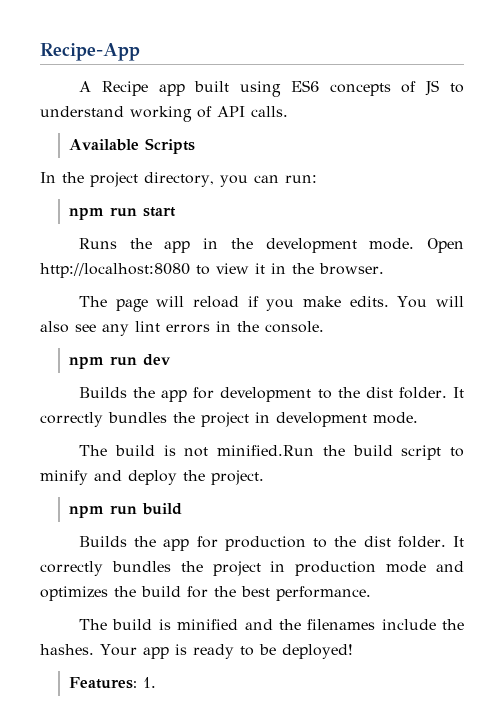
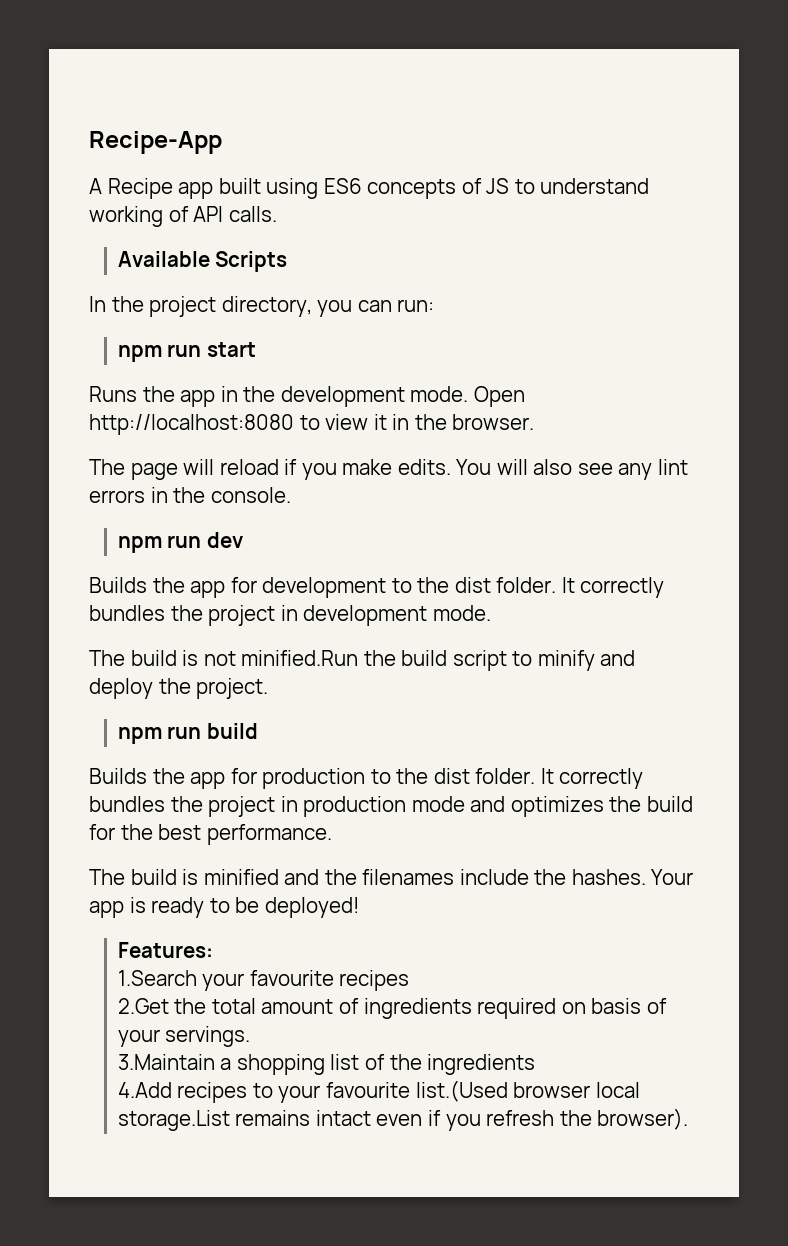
- Features: 1.
+ Features:
+ 1.Search your favourite recipes
+ 2.Get the total amount of ingredients required on basis of your servings.
+ 3.Maintain a shopping list of the ingredients
+ 4.Add recipes to your favourite list.(Used browser local storage.List remains intact even if you refresh the browser).

